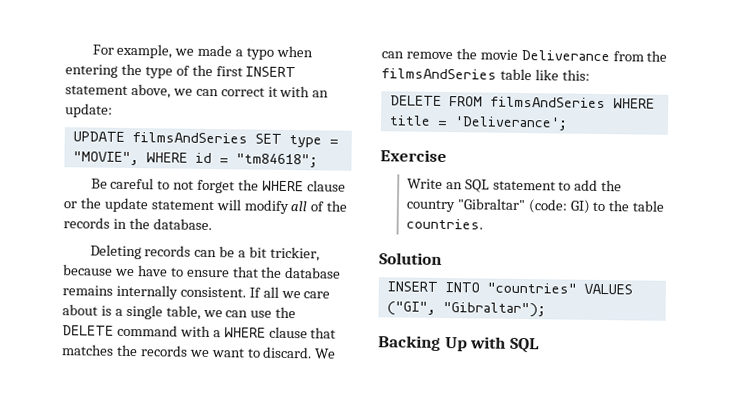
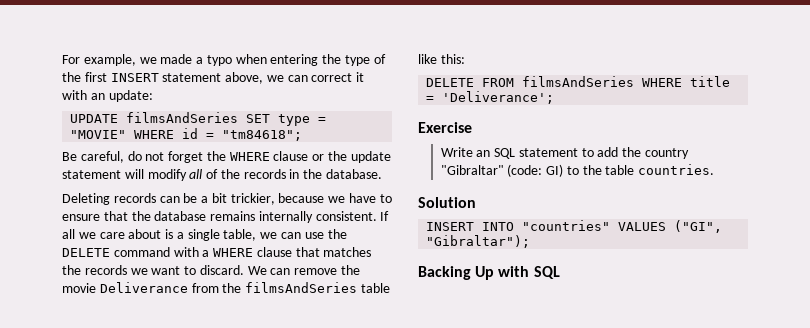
- UPDATE filmsAndSeries SET type = "MOVIE", WHERE id = "tm84618";
+ UPDATE filmsAndSeries SET type = "MOVIE" WHERE id = "tm84618";
- Be careful to not forget the WHERE clause or the update statement will modify all of the records in the database.
+ Be careful, do not forget the WHERE clause or the update statement will modify all of the records in the database.

